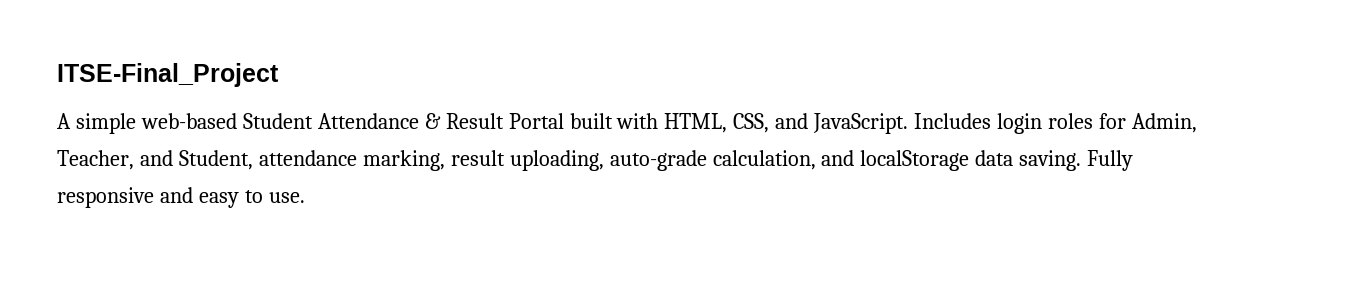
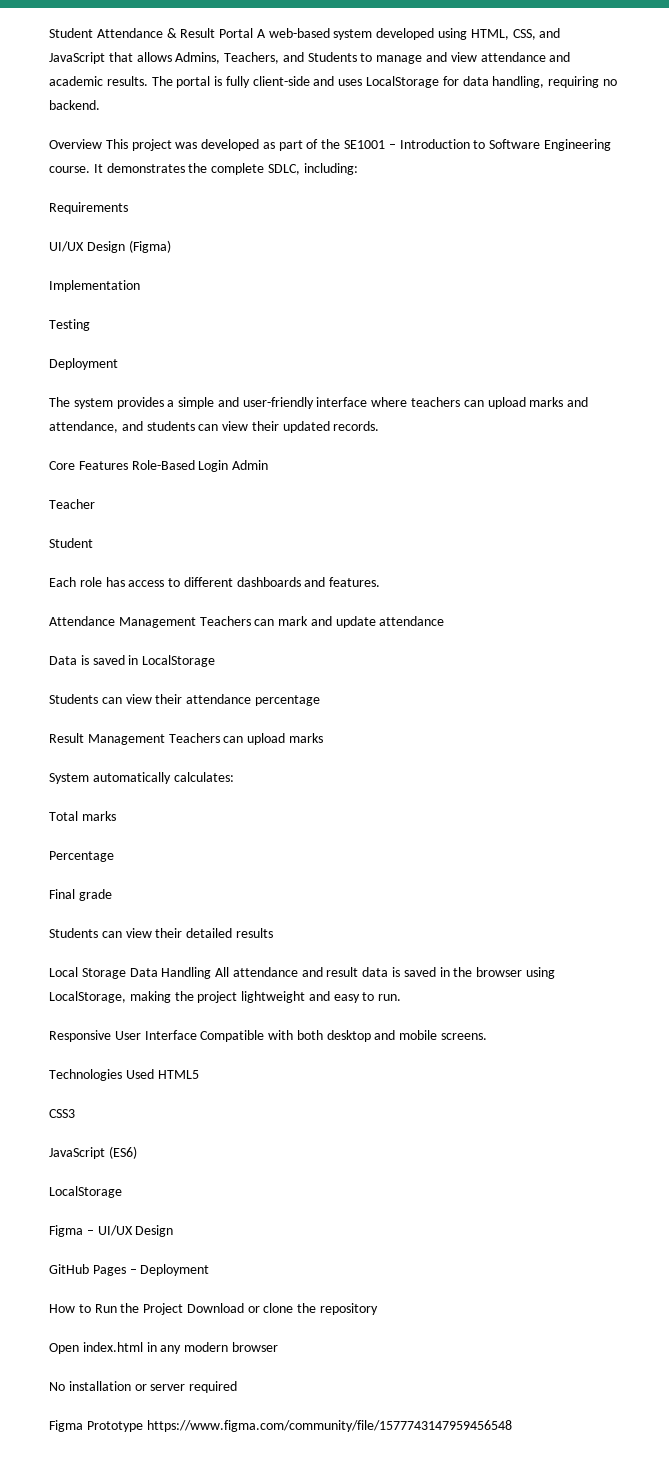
- ITSE-Final_Project
- A simple web-based Student Attendance & Result Portal built with HTML, CSS, and JavaScript. Includes login roles for Admin, Teacher, and Student, attendance marking, result uploading, auto-grade calculation, and localStorage data saving. Fully responsive and easy to use.
+ Student Attendance & Result Portal A web-based system developed using HTML, CSS, and JavaScript that allows Admins, Teachers, and Students to manage and view attendance and academic results. The portal is fully client-side and uses LocalStorage for data handling, requiring no backend.
+ Overview This project was developed as part of the SE1001 – Introduction to Software Engineering course. It demonstrates the complete SDLC, including:
+ Requirements
+ UI/UX Design (Figma)
+ Implementation
+ Testing
+ Deployment
+ The system provides a simple and user-friendly interface where teachers can upload marks and attendance, and students can view their updated records.
+ Core Features Role-Based Login Admin
+ Teacher
+ Student
+ Each role has access to different dashboards and features.
+ Attendance Management Teachers can mark and update attendance
+ Data is saved in LocalStorage
+ Students can view their attendance percentage
+ Result Management Teachers can upload marks
+ System automatically calculates:
+ Total marks
+ Percentage
+ Final grade
+ Students can view their detailed results
+ Local Storage Data Handling All attendance and result data is saved in the browser using LocalStorage, making the project lightweight and easy to run.
+ Responsive User Interface Compatible with both desktop and mobile screens.
+ Technologies Used HTML5
+ CSS3
+ JavaScript (ES6)
+ LocalStorage
+ Figma – UI/UX Design
+ GitHub Pages – Deployment
+ How to Run the Project Download or clone the repository
+ Open index.html in any modern browser
+ No installation or server required
+ Figma Prototype https://www.figma.com/community/file/1577743147959456548

